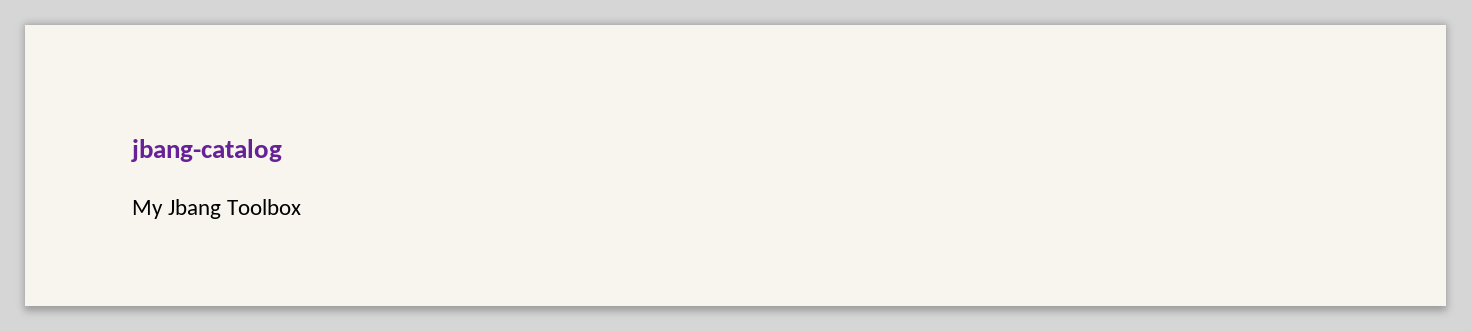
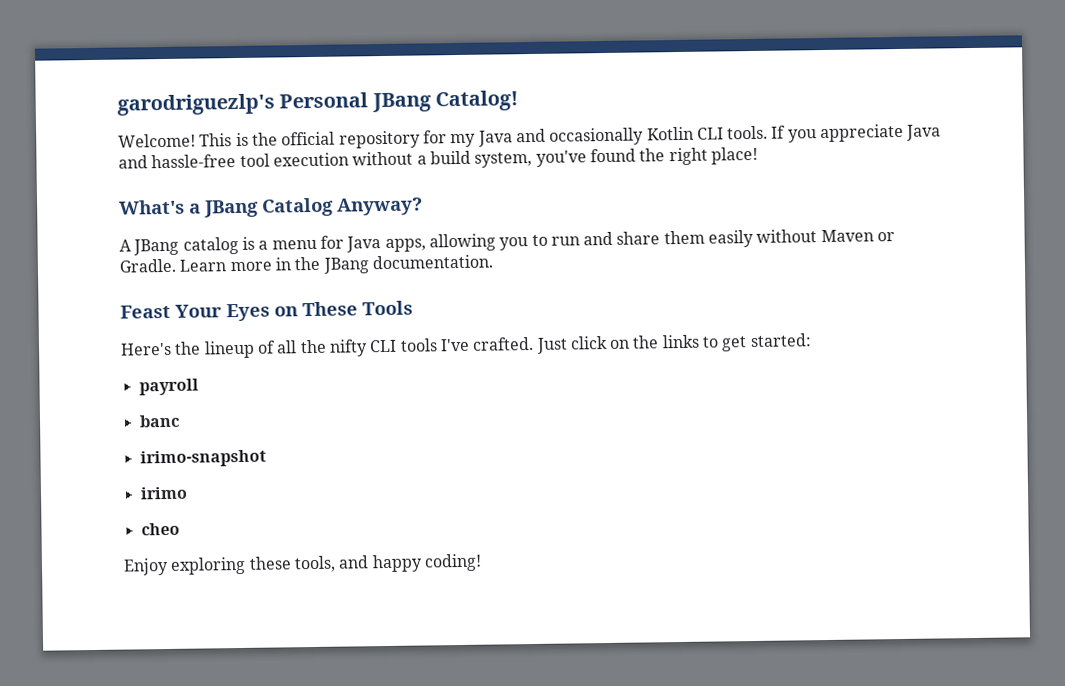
- jbang-catalog
- My Jbang Toolbox
+ garodriguezlp's Personal JBang Catalog!
+ Welcome! This is the official repository for my Java and occasionally Kotlin CLI tools. If you appreciate Java and hassle-free tool execution without a build system, you've found the right place!
+ What's a JBang Catalog Anyway?
+ A JBang catalog is a menu for Java apps, allowing you to run and share them easily without Maven or Gradle. Learn more in the JBang documentation.
+ Feast Your Eyes on These Tools
+ Here's the lineup of all the nifty CLI tools I've crafted. Just click on the links to get started:
+ payroll
+ banc
+ irimo-snapshot
+ irimo
+ cheo
+ Enjoy exploring these tools, and happy coding!

